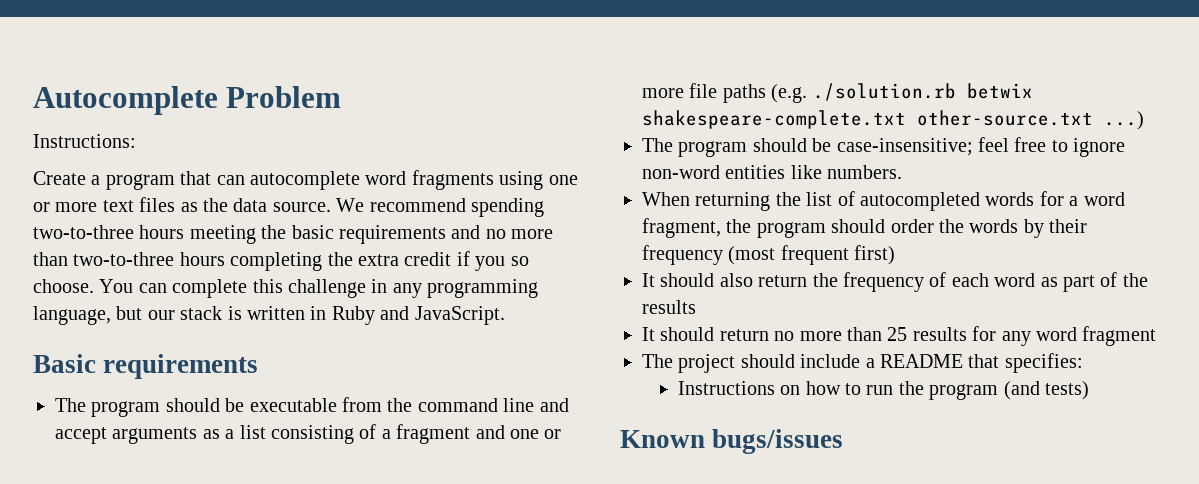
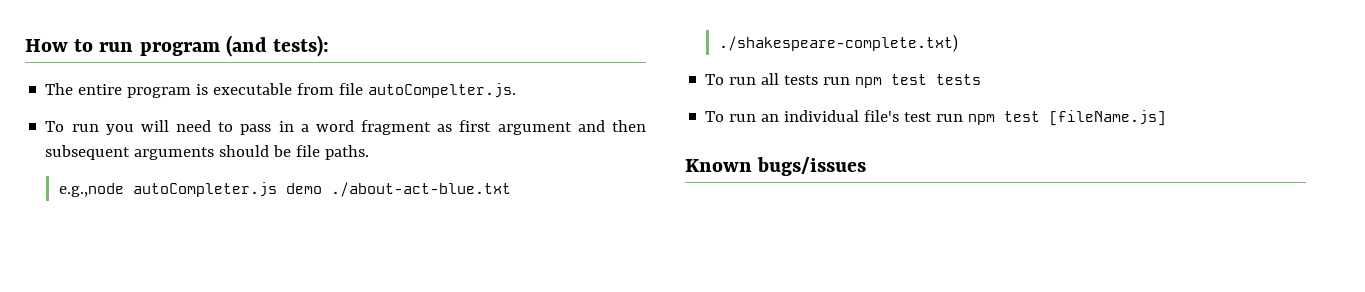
- Autocomplete Problem
- Instructions:
- Create a program that can autocomplete word fragments using one or more text files as the data source. We recommend spending two-to-three hours meeting the basic requirements and no more than two-to-three hours completing the extra credit if you so choose. You can complete this challenge in any programming language, but our stack is written in Ruby and JavaScript.
- Basic requirements
- The program should be executable from the command line and accept arguments as a list consisting of a fragment and one or more file paths (e.g. ./solution.rb betwix shakespeare-complete.txt other-source.txt ...)
- The program should be case-insensitive; feel free to ignore non-word entities like numbers.
- When returning the list of autocompleted words for a word fragment, the program should order the words by their frequency (most frequent first)
- It should also return the frequency of each word as part of the results
- It should return no more than 25 results for any word fragment
- The project should include a README that specifies:
- Instructions on how to run the program (and tests)
+ How to run program (and tests):
+ The entire program is executable from file autoCompelter.js.
+ To run you will need to pass in a word fragment as first argument and then subsequent arguments should be file paths.
+ e.g.,node autoCompleter.js demo ./about-act-blue.txt ./shakespeare-complete.txt)
+ To run all tests run npm test tests
+ To run an individual file's test run npm test [fileName.js]

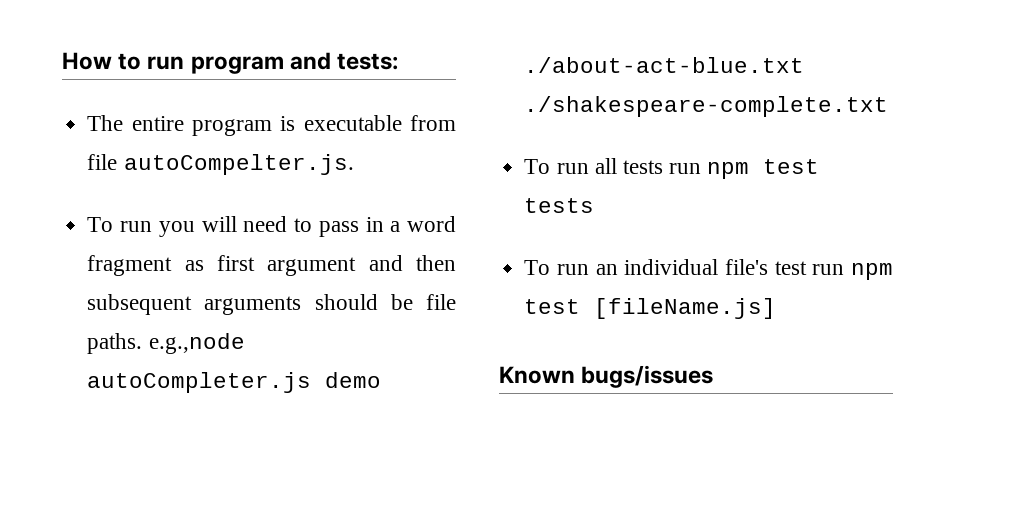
- How to run program (and tests):
+ How to run program and tests:
- To run you will need to pass in a word fragment as first argument and then subsequent arguments should be file paths.
- e.g.,node autoCompleter.js demo ./about-act-blue.txt ./shakespeare-complete.txt)
+ To run you will need to pass in a word fragment as first argument and then subsequent arguments should be file paths. e.g.,node autoCompleter.js demo ./about-act-blue.txt ./shakespeare-complete.txt

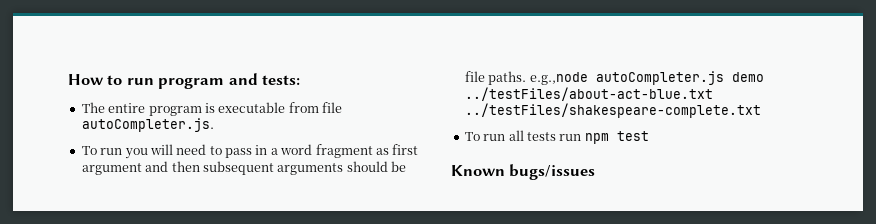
- The entire program is executable from file autoCompelter.js.
+ The entire program is executable from file autoCompleter.js.
- To run you will need to pass in a word fragment as first argument and then subsequent arguments should be file paths. e.g.,node autoCompleter.js demo ./about-act-blue.txt ./shakespeare-complete.txt
+ To run you will need to pass in a word fragment as first argument and then subsequent arguments should be file paths. e.g.,node autoCompleter.js demo ../testFiles/about-act-blue.txt ../testFiles/shakespeare-complete.txt
- To run all tests run npm test tests
- To run an individual file's test run npm test [fileName.js]
+ To run all tests run npm test

